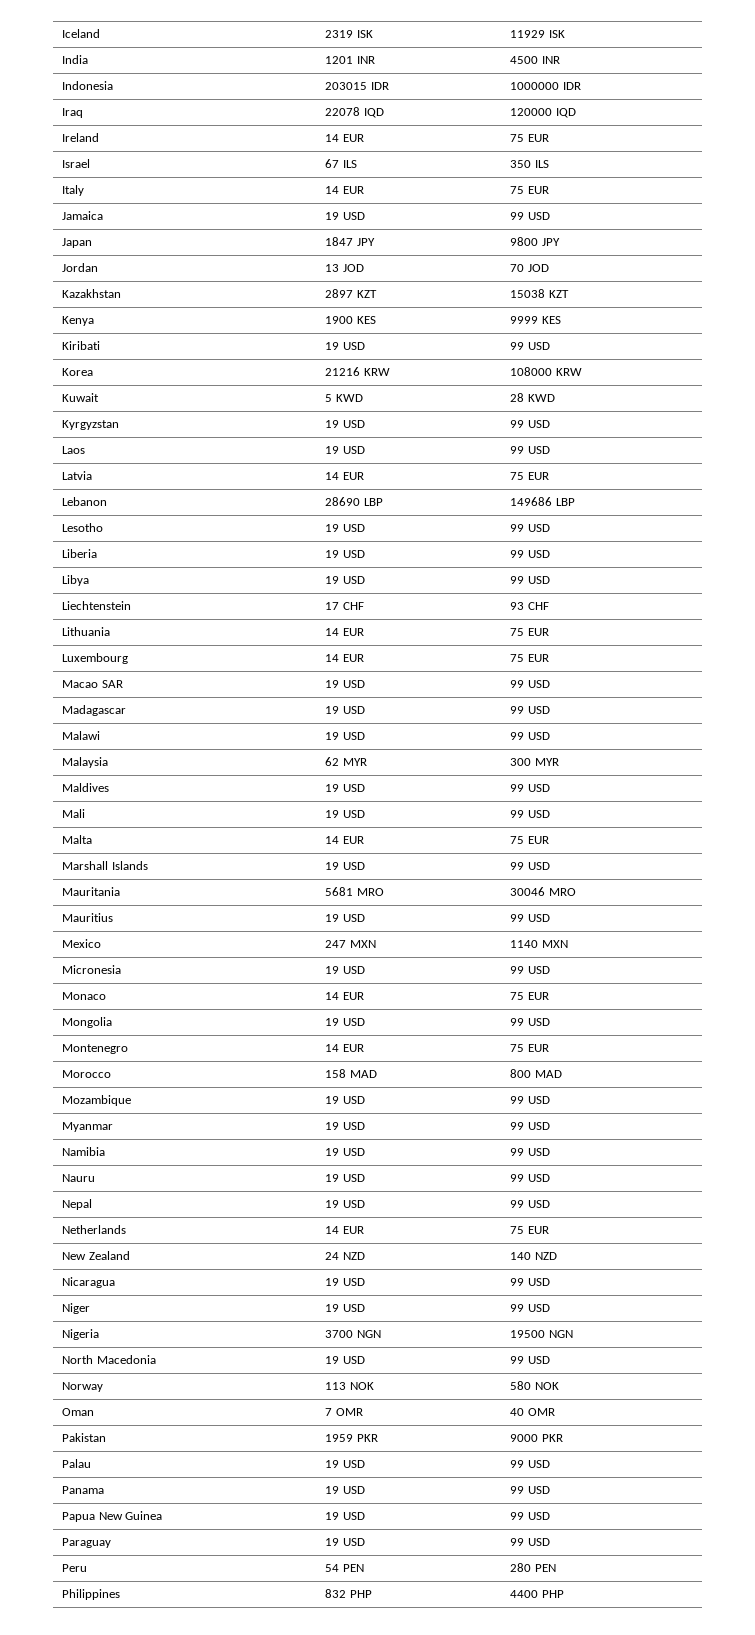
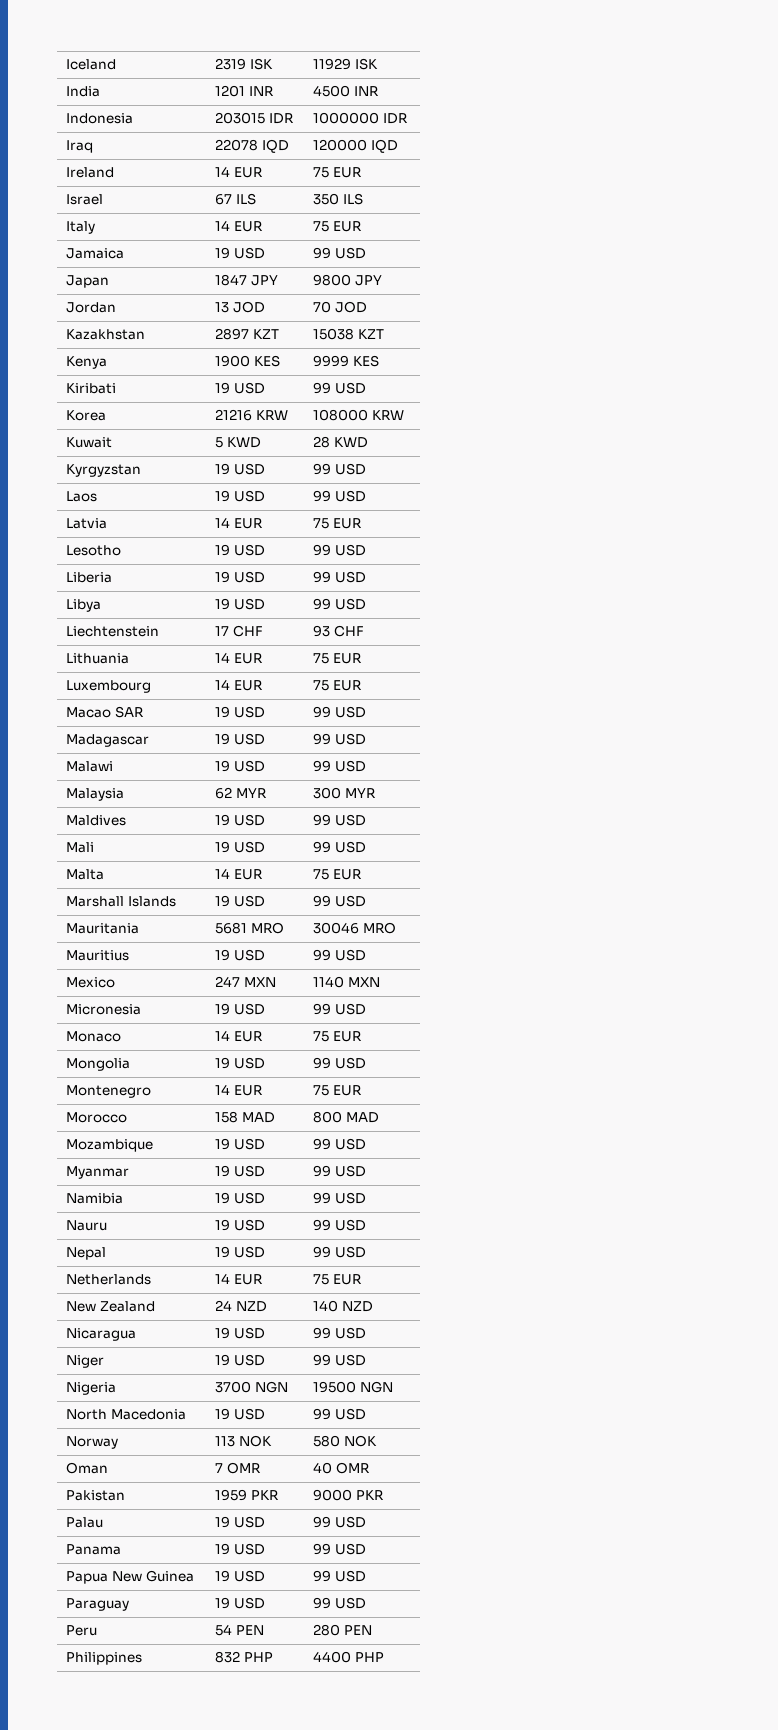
- Lebanon | 28690 LBP | 149686 LBP

